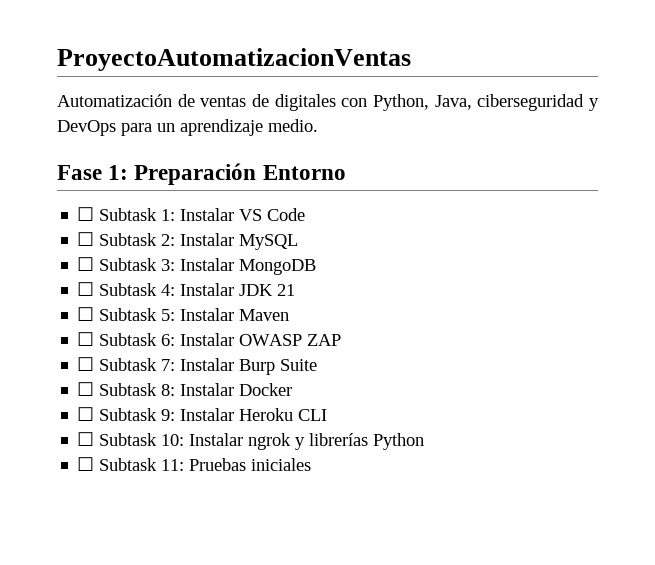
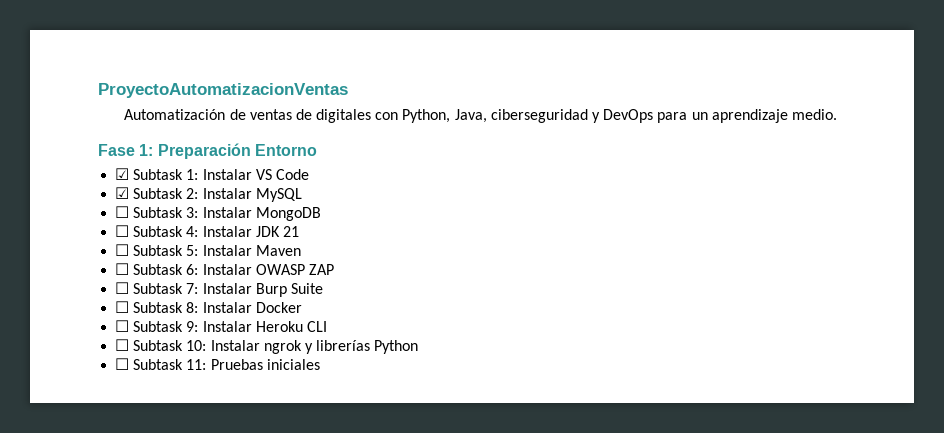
- ☐ Subtask 1: Instalar VS Code
+ ☑ Subtask 1: Instalar VS Code
- ☐ Subtask 2: Instalar MySQL
+ ☑ Subtask 2: Instalar MySQL

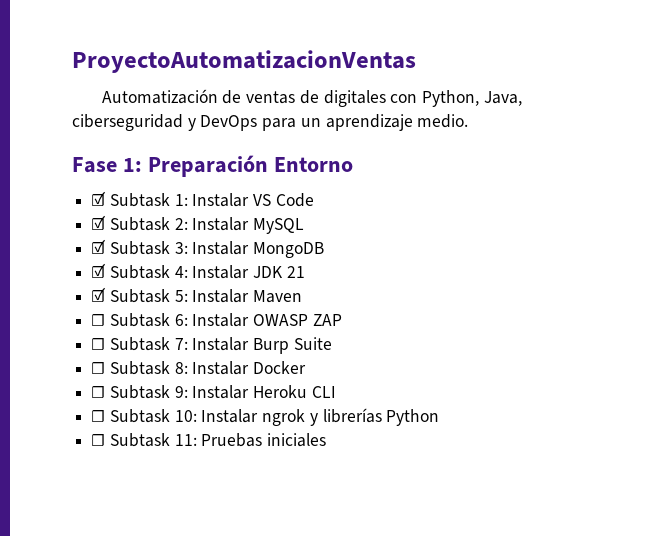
- ☐ Subtask 3: Instalar MongoDB
+ ☑ Subtask 3: Instalar MongoDB
- ☐ Subtask 4: Instalar JDK 21
+ ☑ Subtask 4: Instalar JDK 21
- ☐ Subtask 5: Instalar Maven
+ ☑ Subtask 5: Instalar Maven

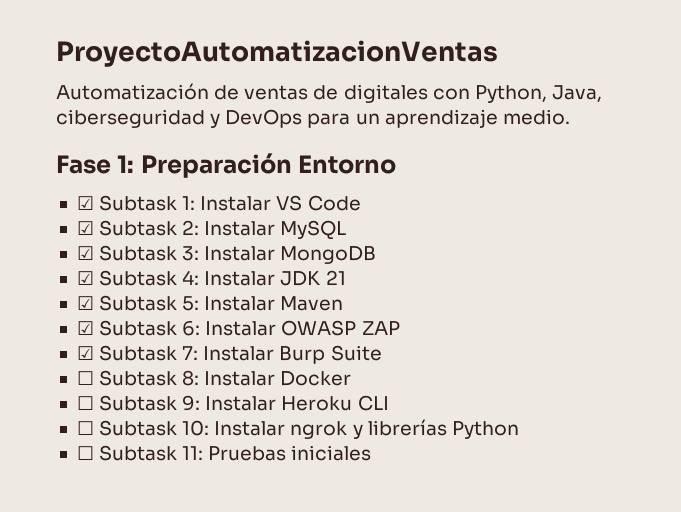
- ☐ Subtask 6: Instalar OWASP ZAP
+ ☑ Subtask 6: Instalar OWASP ZAP
- ☐ Subtask 7: Instalar Burp Suite
+ ☑ Subtask 7: Instalar Burp Suite

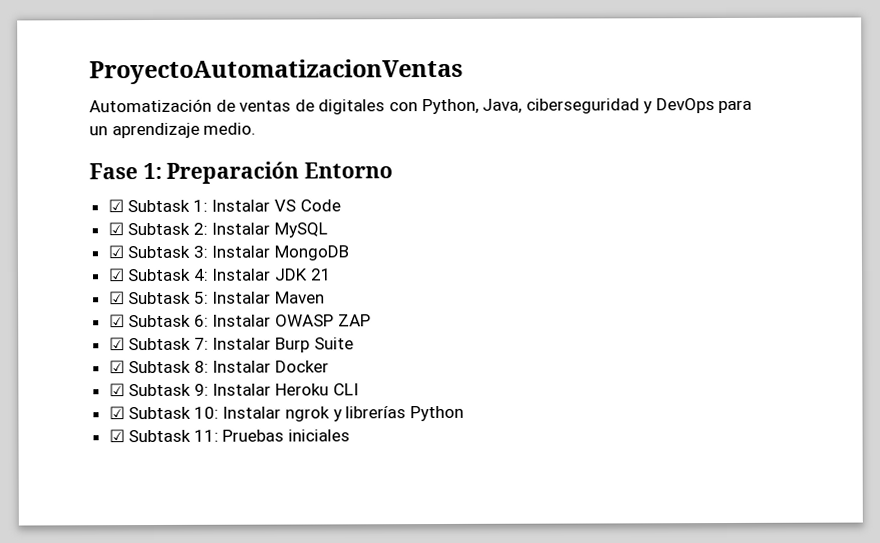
- ☐ Subtask 8: Instalar Docker
+ ☑ Subtask 8: Instalar Docker
- ☐ Subtask 9: Instalar Heroku CLI
+ ☑ Subtask 9: Instalar Heroku CLI
- ☐ Subtask 10: Instalar ngrok y librerías Python
+ ☑ Subtask 10: Instalar ngrok y librerías Python
- ☐ Subtask 11: Pruebas iniciales
+ ☑ Subtask 11: Pruebas iniciales

